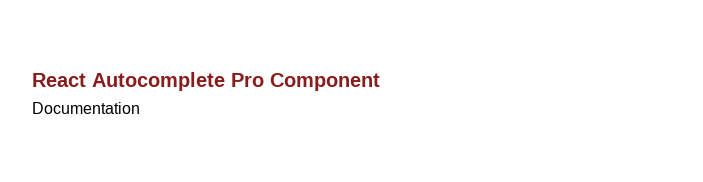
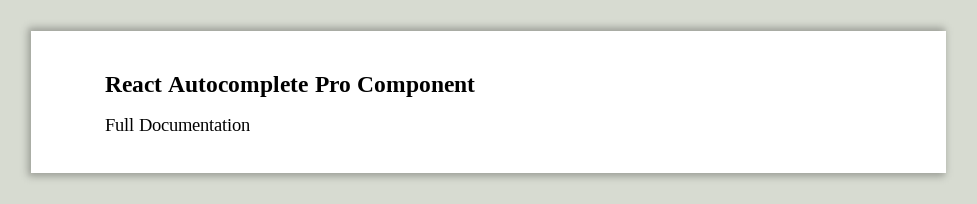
- Documentation
+ Full Documentation

